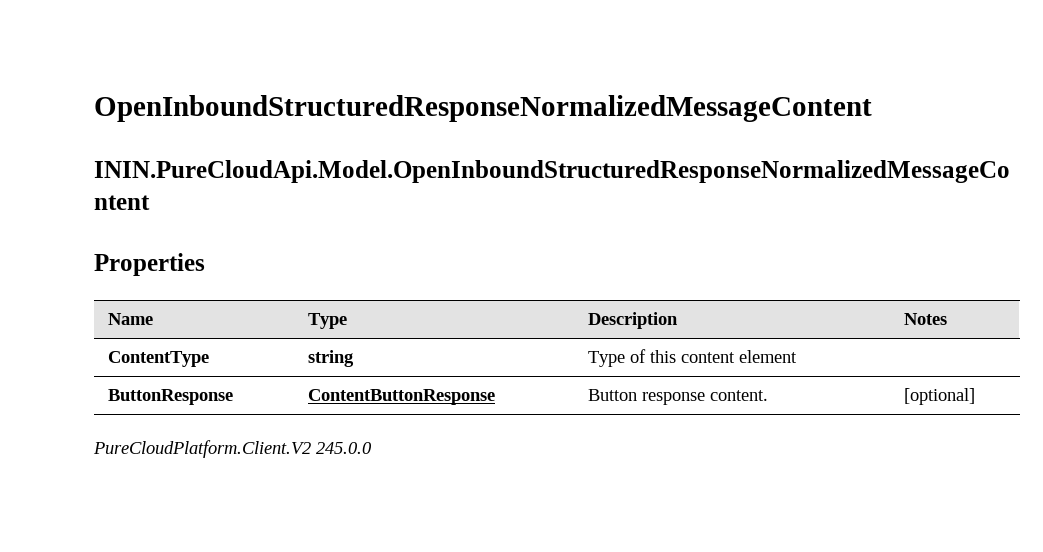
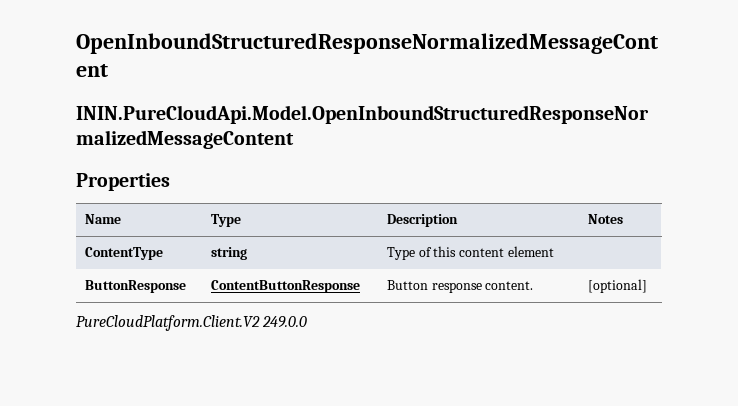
- PureCloudPlatform.Client.V2 245.0.0
+ PureCloudPlatform.Client.V2 249.0.0

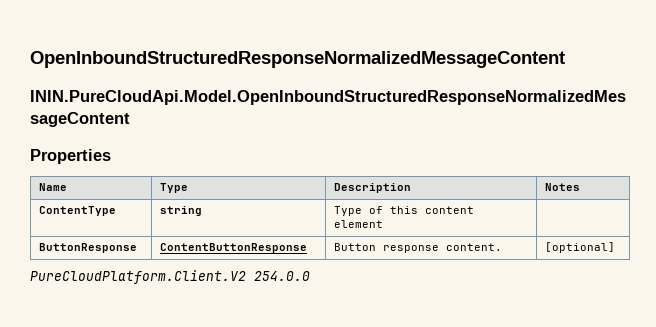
- PureCloudPlatform.Client.V2 249.0.0
+ PureCloudPlatform.Client.V2 254.0.0

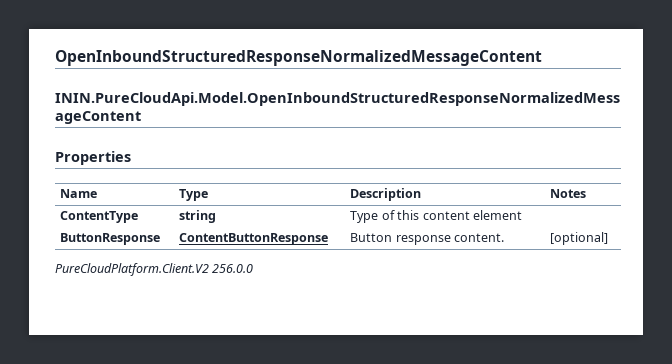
- PureCloudPlatform.Client.V2 254.0.0
+ PureCloudPlatform.Client.V2 256.0.0

